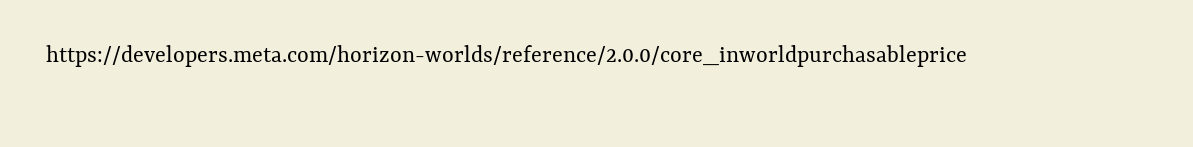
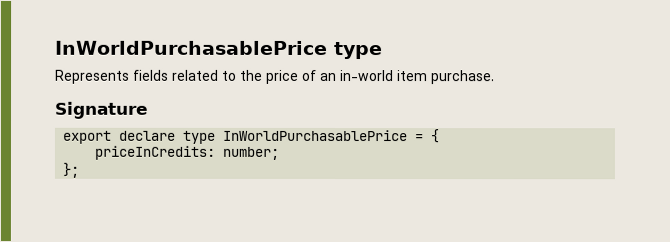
- https://developers.meta.com/horizon-worlds/reference/2.0.0/core_inworldpurchasableprice
+ InWorldPurchasablePrice type
+ Represents fields related to the price of an in-world item purchase.
+ Signature
+ export declare type InWorldPurchasablePrice = {
+ priceInCredits: number;
+ };

